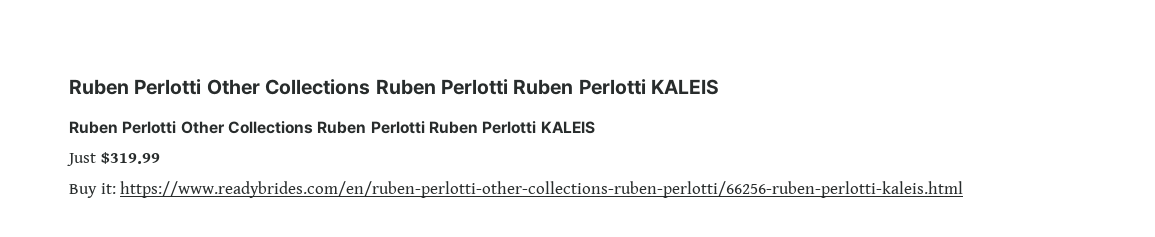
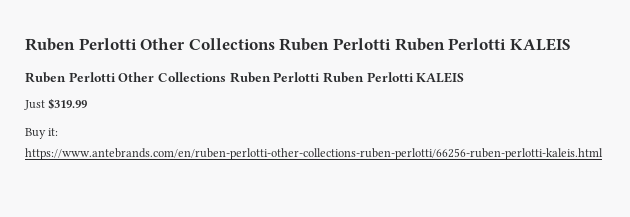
- Buy it: https://www.readybrides.com/en/ruben-perlotti-other-collections-ruben-perlotti/66256-ruben-perlotti-kaleis.html
+ Buy it: https://www.antebrands.com/en/ruben-perlotti-other-collections-ruben-perlotti/66256-ruben-perlotti-kaleis.html

